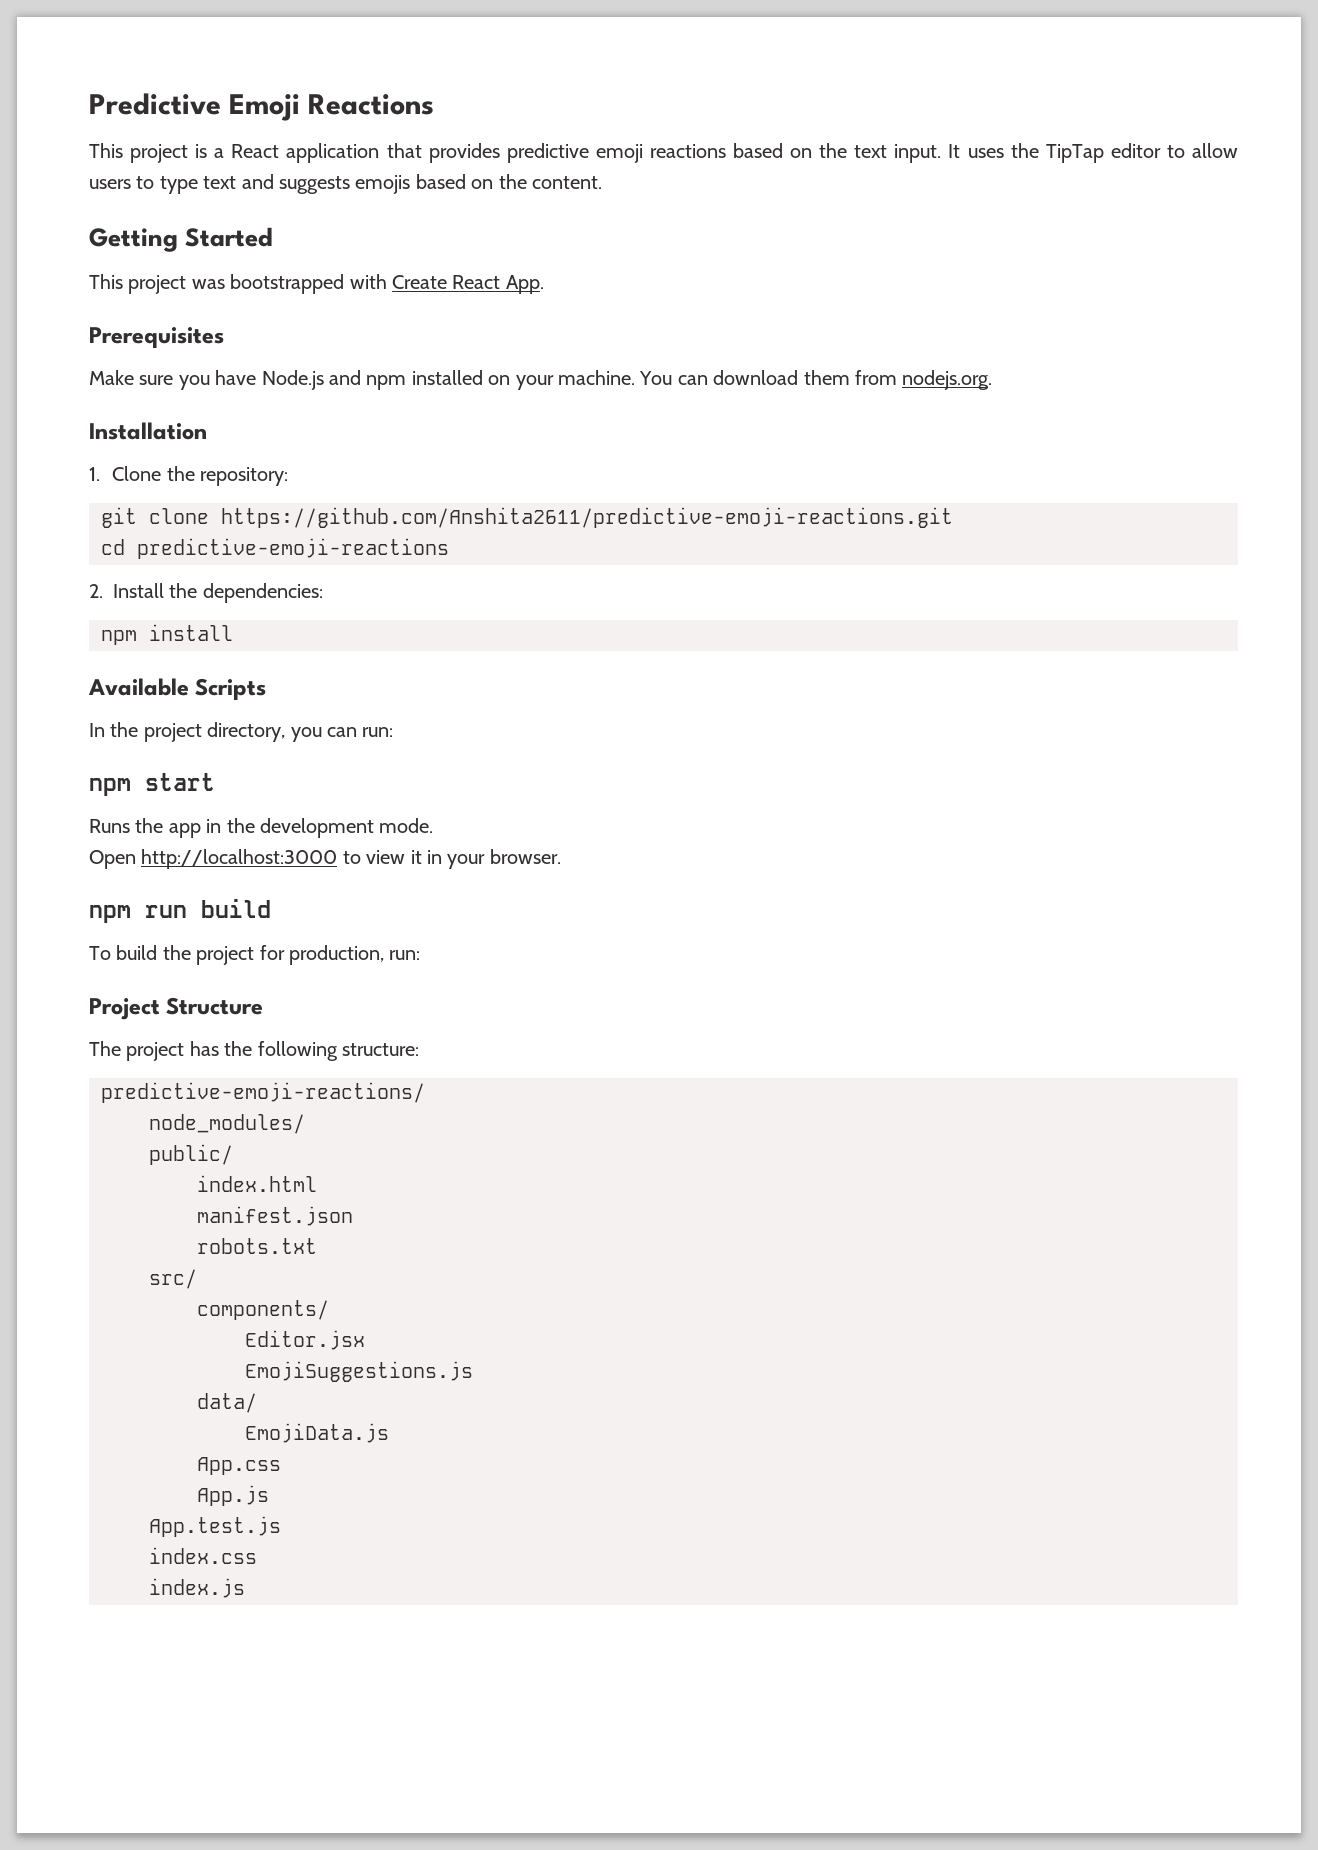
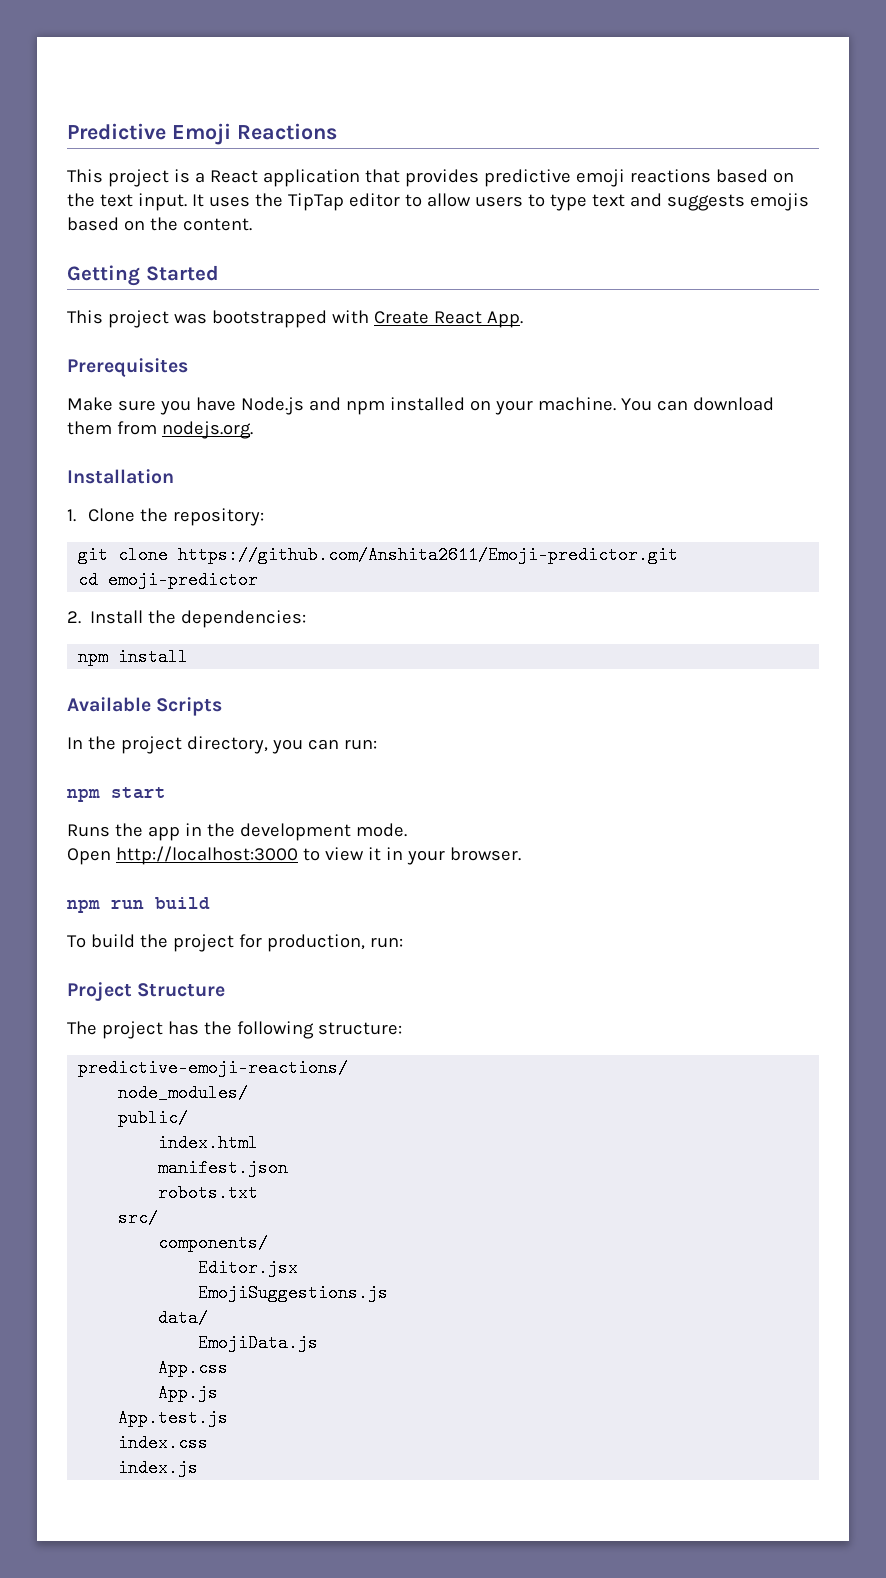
- git clone https://github.com/Anshita2611/predictive-emoji-reactions.git
+ git clone https://github.com/Anshita2611/Emoji-predictor.git
- cd predictive-emoji-reactions
+ cd emoji-predictor

